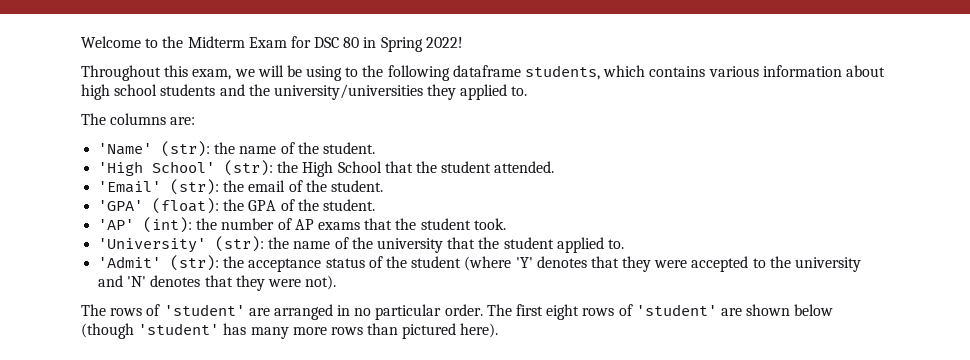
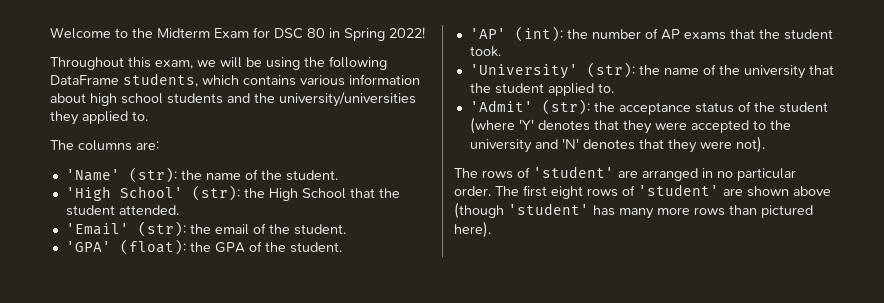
- Throughout this exam, we will be using to the following dataframe students, which contains various information about high school students and the university/universities they applied to.
+ Throughout this exam, we will be using the following DataFrame students, which contains various information about high school students and the university/universities they applied to.
- The first eight rows of 'student' are shown below (though 'student' has many more rows than pictured here).
+ The first eight rows of 'student' are shown above (though 'student' has many more rows than pictured here).

